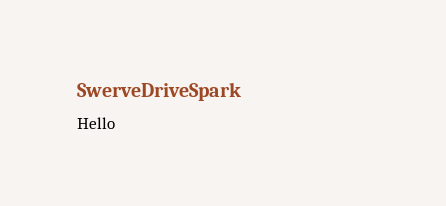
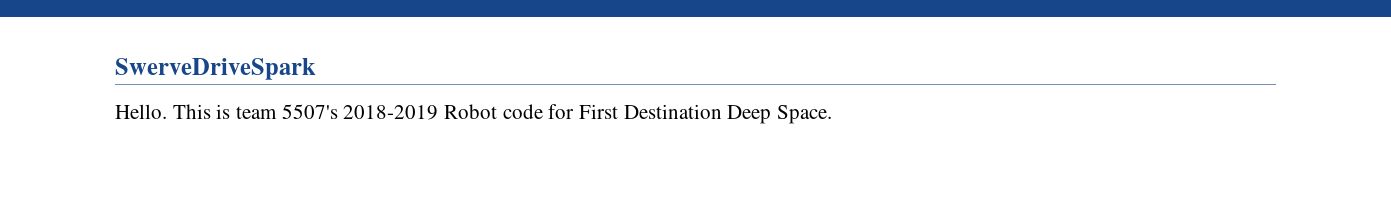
- Hello
+ Hello. This is team 5507's 2018-2019 Robot code for First Destination Deep Space.

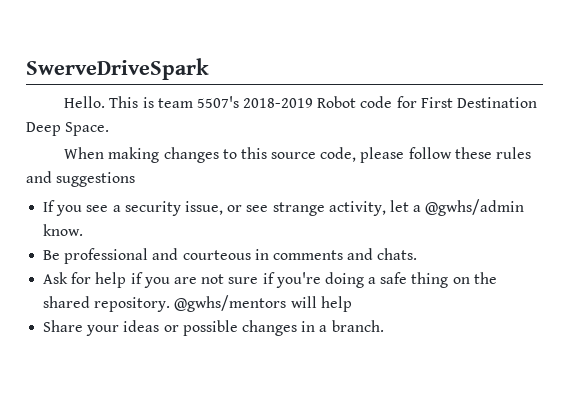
+ When making changes to this source code, please follow these rules and suggestions
+ If you see a security issue, or see strange activity, let a @gwhs/admin know.
+ Be professional and courteous in comments and chats.
+ Ask for help if you are not sure if you're doing a safe thing on the shared repository. @gwhs/mentors will help
+ Share your ideas or possible changes in a branch.

